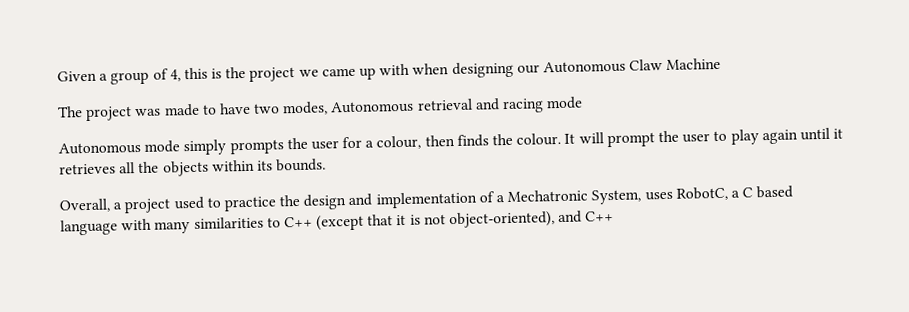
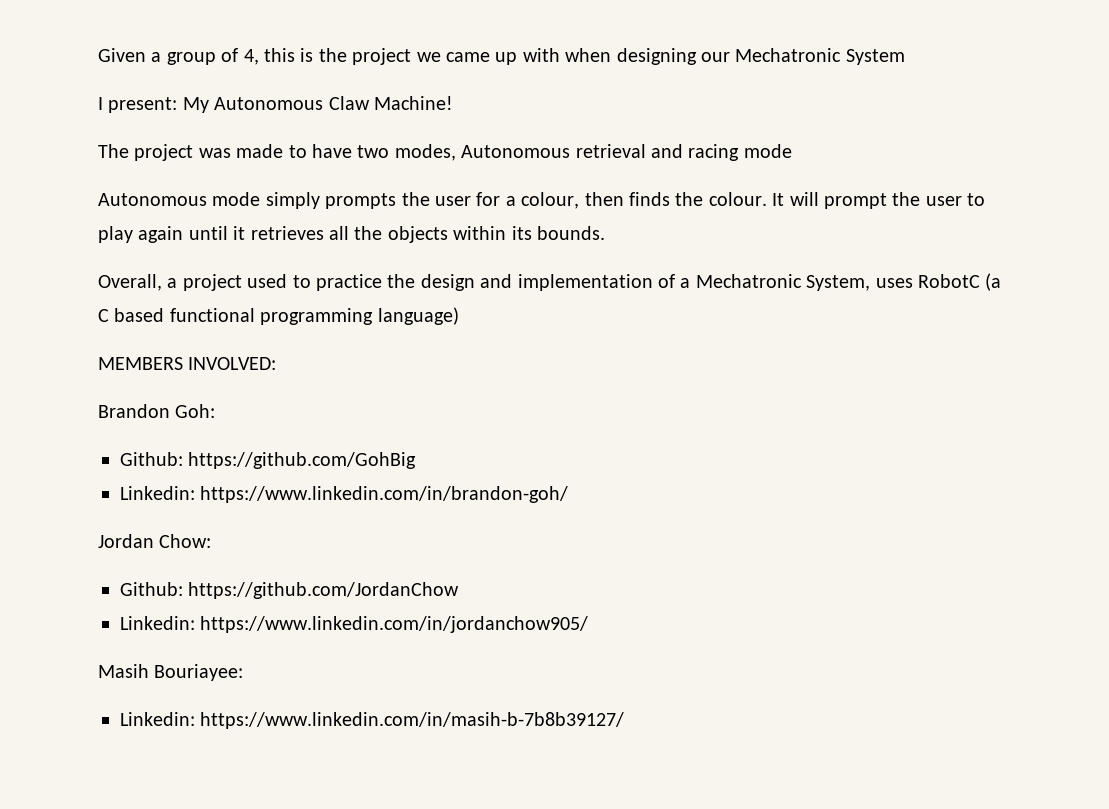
- Given a group of 4, this is the project we came up with when designing our Autonomous Claw Machine
+ Given a group of 4, this is the project we came up with when designing our Mechatronic System
+ I present: My Autonomous Claw Machine!
- Overall, a project used to practice the design and implementation of a Mechatronic System, uses RobotC, a C based language with many similarities to C++ (except that it is not object-oriented), and C++
+ Overall, a project used to practice the design and implementation of a Mechatronic System, uses RobotC (a C based functional programming language)
+ MEMBERS INVOLVED:
+ Brandon Goh:
+ Github: https://github.com/GohBig
+ Linkedin: https://www.linkedin.com/in/brandon-goh/
+ Jordan Chow:
+ Github: https://github.com/JordanChow
+ Linkedin: https://www.linkedin.com/in/jordanchow905/
+ Masih Bouriayee:
+ Linkedin: https://www.linkedin.com/in/masih-b-7b8b39127/

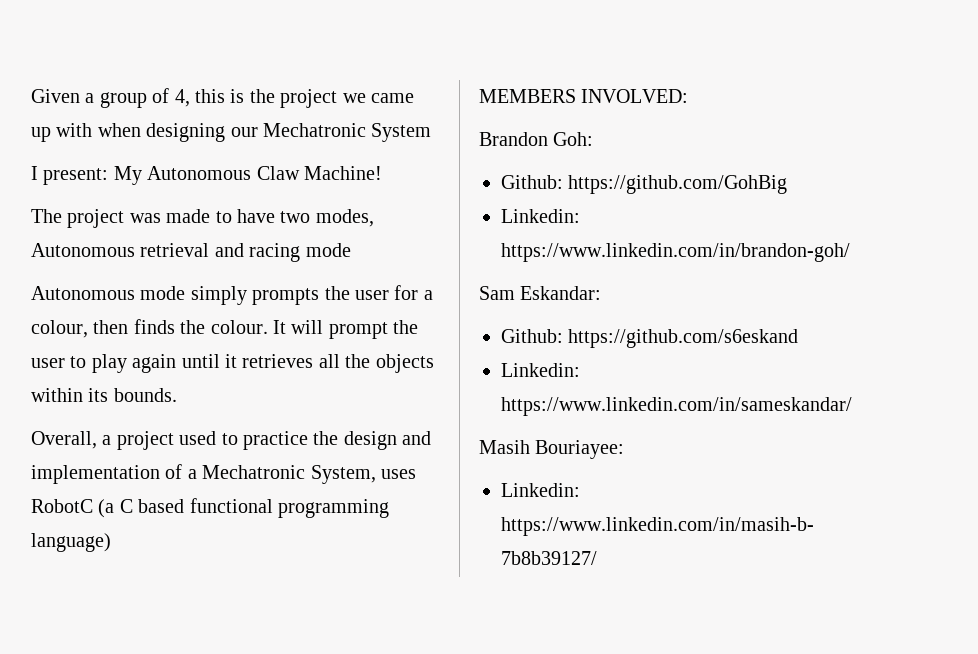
- Jordan Chow:
- Github: https://github.com/JordanChow
- Linkedin: https://www.linkedin.com/in/jordanchow905/
+ Sam Eskandar:
+ Github: https://github.com/s6eskand
+ Linkedin: https://www.linkedin.com/in/sameskandar/

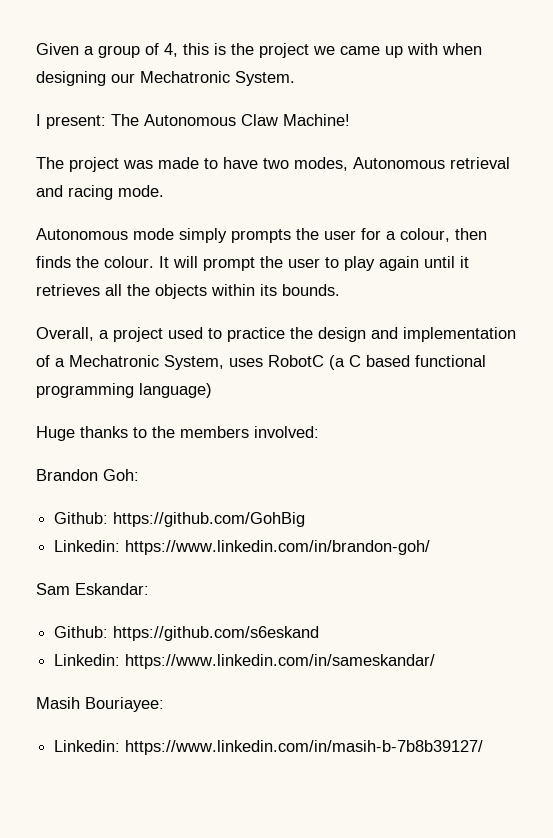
- Given a group of 4, this is the project we came up with when designing our Mechatronic System
+ Given a group of 4, this is the project we came up with when designing our Mechatronic System.
- I present: My Autonomous Claw Machine!
+ I present: The Autonomous Claw Machine!
- The project was made to have two modes, Autonomous retrieval and racing mode
+ The project was made to have two modes, Autonomous retrieval and racing mode.
- MEMBERS INVOLVED:
+ Huge thanks to the members involved:

